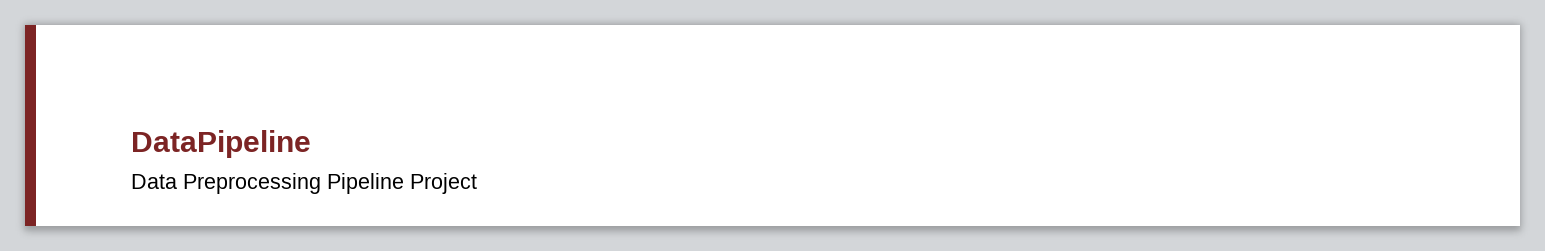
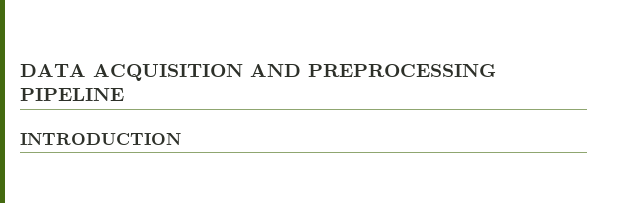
- DataPipeline
- Data Preprocessing Pipeline Project
+ DATA ACQUISITION AND PREPROCESSING PIPELINE
+ INTRODUCTION

